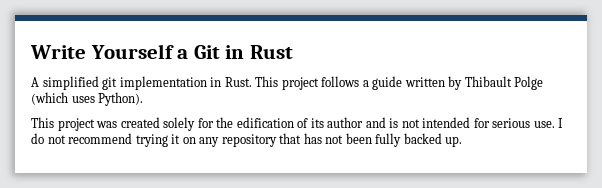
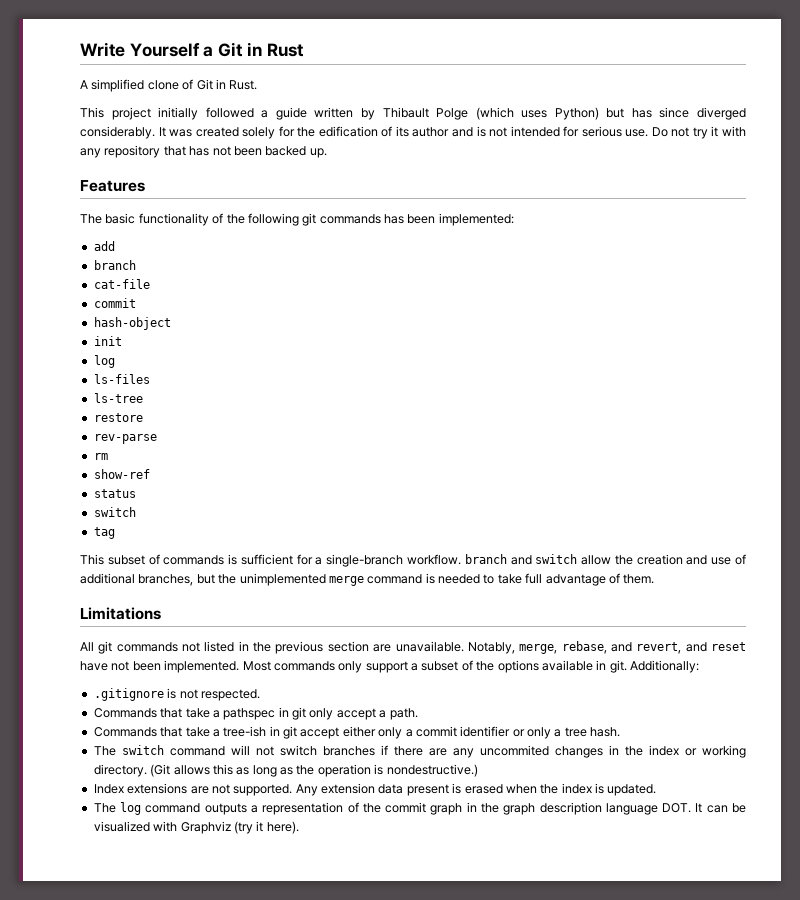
- A simplified git implementation in Rust. This project follows a guide written by Thibault Polge (which uses Python).
- This project was created solely for the edification of its author and is not intended for serious use.
+ A simplified clone of Git in Rust.
+ This project initially followed a guide written by Thibault Polge (which uses Python) but has since diverged considerably. It was created solely for the edification of its author and is not intended for serious use.
- I do not recommend trying it on any repository that has not been fully backed up.
+ Do not try it with any repository that has not been backed up.
+ Features
+ The basic functionality of the following git commands has been implemented:
+ add
+ branch
+ cat-file
+ commit
+ hash-object
+ init
+ log
+ ls-files
+ ls-tree
+ restore
+ rev-parse
+ rm
+ show-ref
+ status
+ switch
+ tag
+ This subset of commands is sufficient for a single-branch workflow. branch and switch allow the creation and use of additional branches, but the unimplemented merge command is needed to take full advantage of them.
+ Limitations
+ All git commands not listed in the previous section are unavailable. Notably, merge, rebase, and revert, and reset have not been implemented. Most commands only support a subset of the options available in git. Additionally:
+ .gitignore is not respected.
+ Commands that take a pathspec in git only accept a path.
+ Commands that take a tree-ish in git accept either only a commit identifier or only a tree hash.
+ The switch command will not switch branches if there are any uncommited changes in the index or working directory. (Git allows this as long as the operation is nondestructive.)
+ Index extensions are not supported. Any extension data present is erased when the index is updated.
+ The log command outputs a representation of the commit graph in the graph description language DOT. It can be visualized with Graphviz (try it here).

